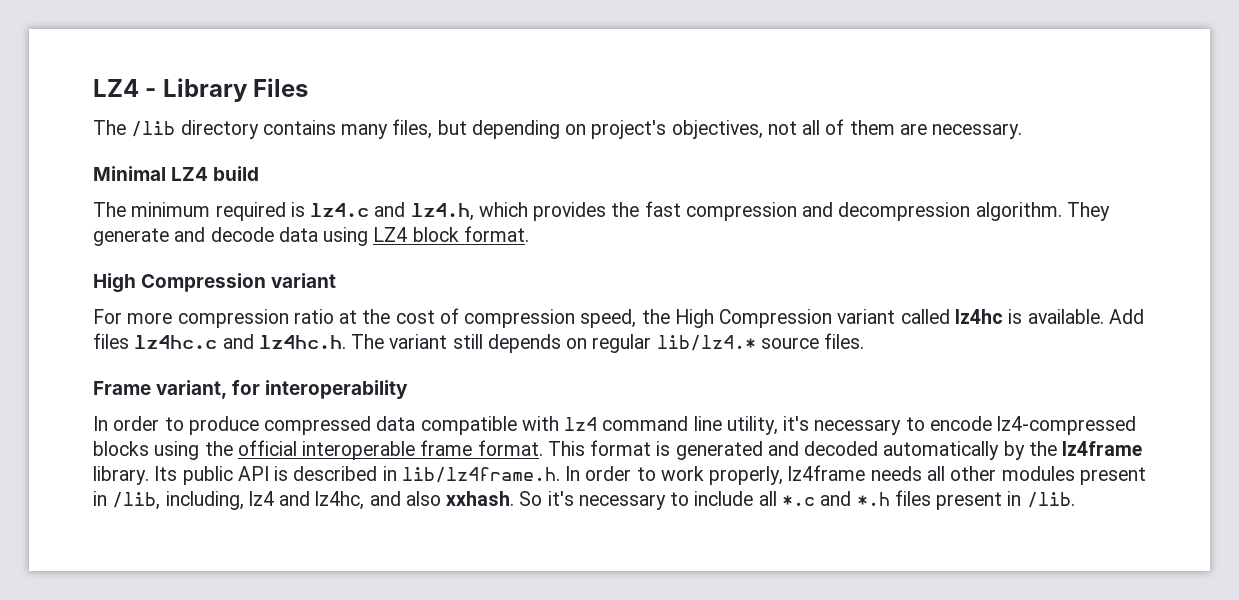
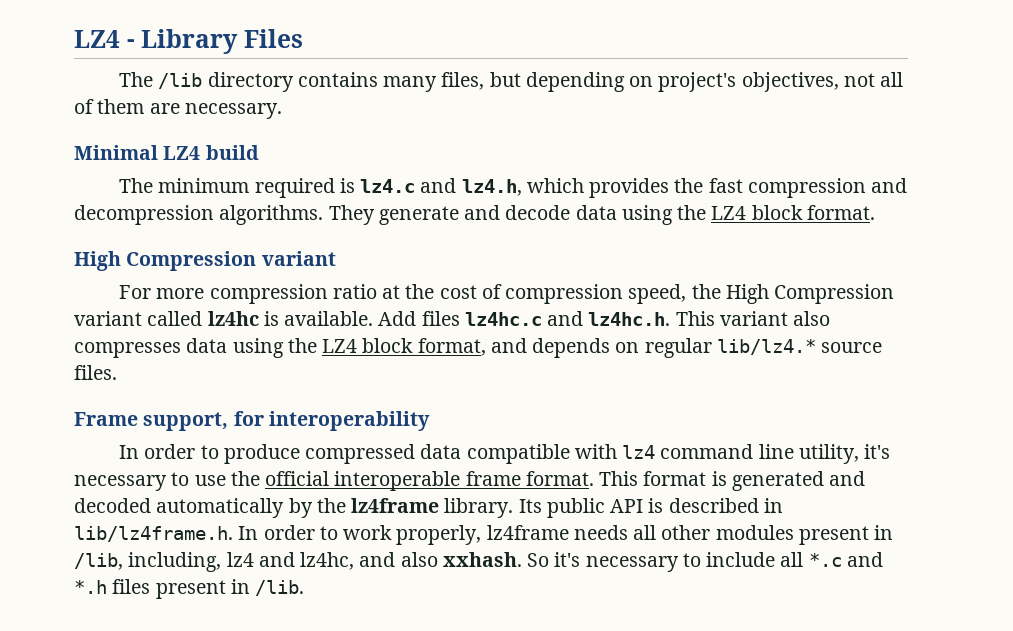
- The minimum required is lz4.c and lz4.h, which provides the fast compression and decompression algorithm.
+ The minimum required is lz4.c and lz4.h, which provides the fast compression and decompression algorithms.
- They generate and decode data using LZ4 block format.
+ They generate and decode data using the LZ4 block format.
- Add files lz4hc.c and lz4hc.h. The variant still depends on regular lib/lz4.* source files.
+ Add files lz4hc.c and lz4hc.h. This variant also compresses data using the LZ4 block format, and depends on regular lib/lz4.* source files.
- Frame variant, for interoperability
+ Frame support, for interoperability
- In order to produce compressed data compatible with lz4 command line utility, it's necessary to encode lz4-compressed blocks using the official interoperable frame format.
+ In order to produce compressed data compatible with lz4 command line utility, it's necessary to use the official interoperable frame format.

